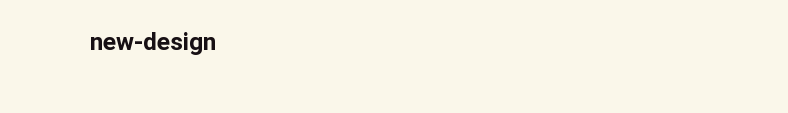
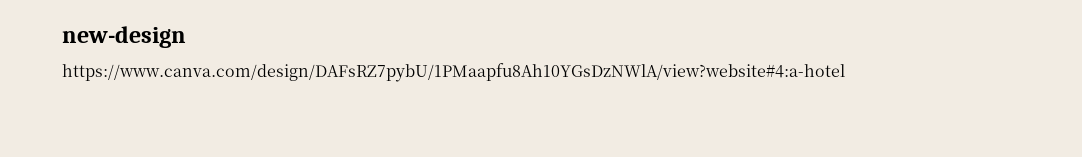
+ https://www.canva.com/design/DAFsRZ7pybU/1PMaapfu8Ah10YGsDzNWlA/view?website#4:a-hotel

